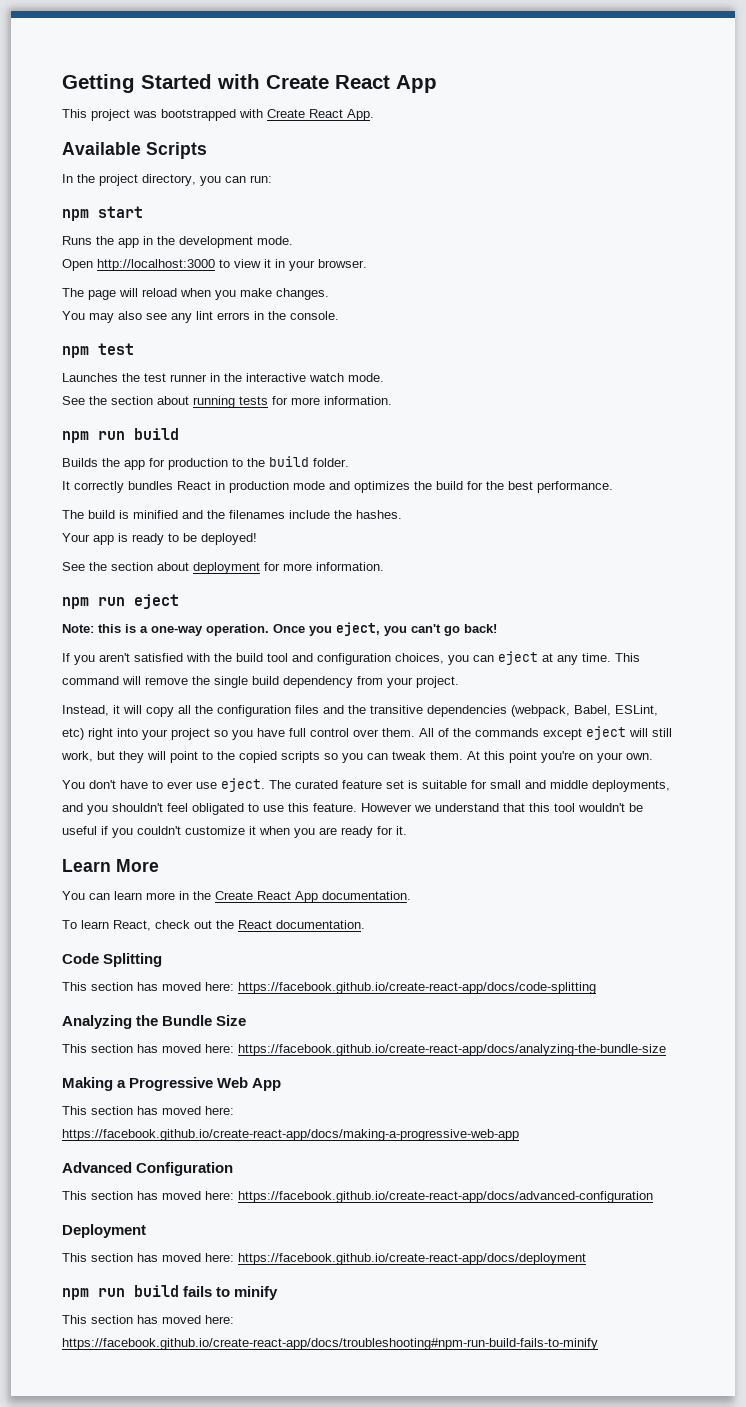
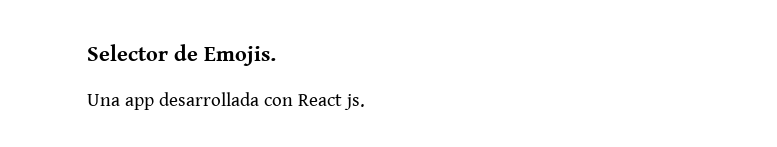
- Getting Started with Create React App
- This project was bootstrapped with Create React App.
- Available Scripts
- In the project directory, you can run:
- npm start
- Runs the app in the development mode.
- Open http://localhost:3000 to view it in your browser.
- The page will reload when you make changes.
- You may also see any lint errors in the console.
- npm test
- Launches the test runner in the interactive watch mode.
- See the section about running tests for more information.
- npm run build
- Builds the app for production to the build folder.
- It correctly bundles React in production mode and optimizes the build for the best performance.
- The build is minified and the filenames include the hashes.
- Your app is ready to be deployed!
- See the section about deployment for more information.
- npm run eject
- Note: this is a one-way operation. Once you eject, you can't go back!
- If you aren't satisfied with the build tool and configuration choices, you can eject at any time. This command will remove the single build dependency from your project.
- Instead, it will copy all the configuration files and the transitive dependencies (webpack, Babel, ESLint, etc) right into your project so you have full control over them. All of the commands except eject will still work, but they will point to the copied scripts so you can tweak them. At this point you're on your own.
- You don't have to ever use eject. The curated feature set is suitable for small and middle deployments, and you shouldn't feel obligated to use this feature. However we understand that this tool wouldn't be useful if you couldn't customize it when you are ready for it.
- Learn More
- You can learn more in the Create React App documentation.
- To learn React, check out the React documentation.
- Code Splitting
- This section has moved here: https://facebook.github.io/create-react-app/docs/code-splitting
- Analyzing the Bundle Size
- This section has moved here: https://facebook.github.io/create-react-app/docs/analyzing-the-bundle-size
- Making a Progressive Web App
- This section has moved here: https://facebook.github.io/create-react-app/docs/making-a-progressive-web-app
- Advanced Configuration
- This section has moved here: https://facebook.github.io/create-react-app/docs/advanced-configuration
- Deployment
- This section has moved here: https://facebook.github.io/create-react-app/docs/deployment
- npm run build fails to minify
- This section has moved here: https://facebook.github.io/create-react-app/docs/troubleshooting#npm-run-build-fails-to-minify
+ Selector de Emojis.
+ Una app desarrollada con React js.

